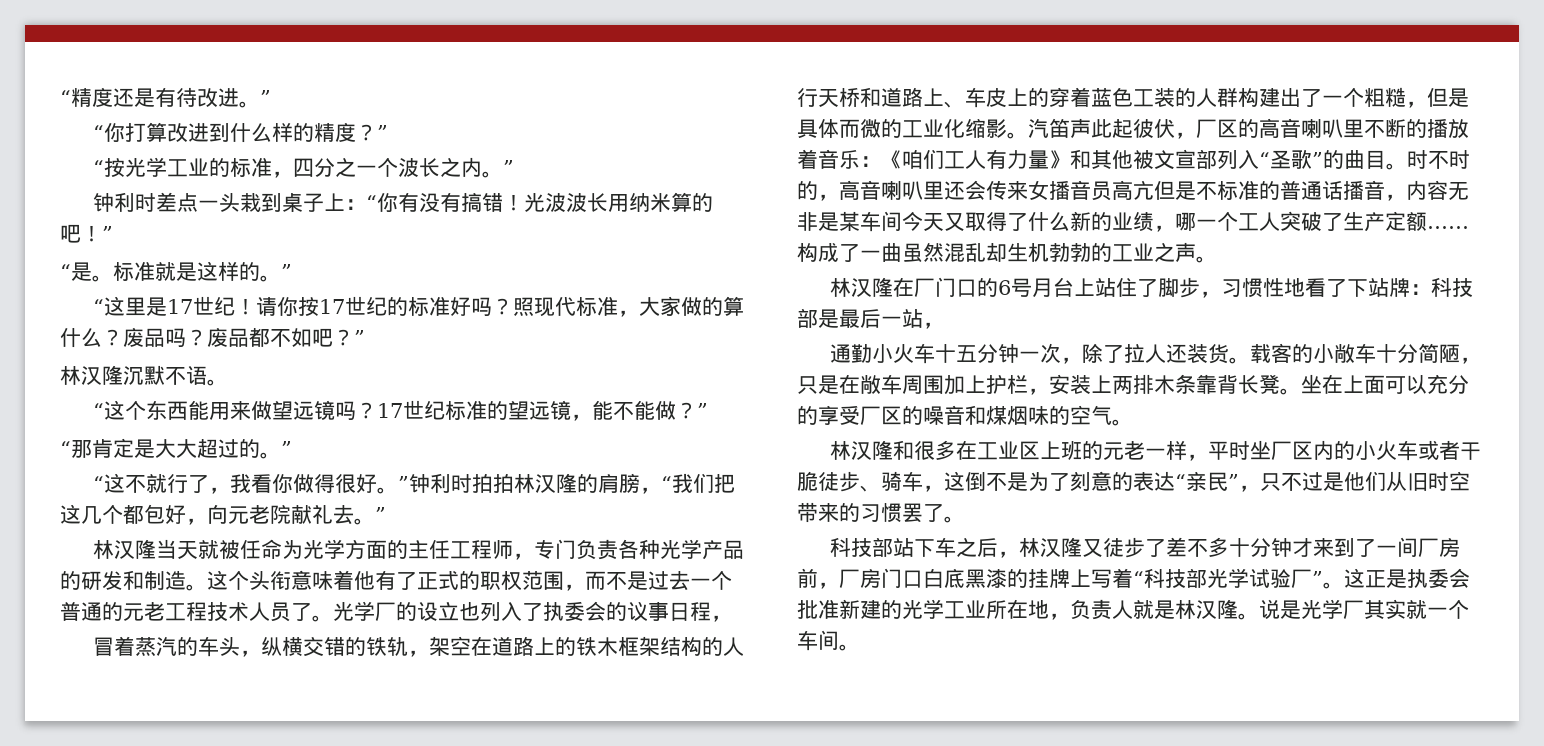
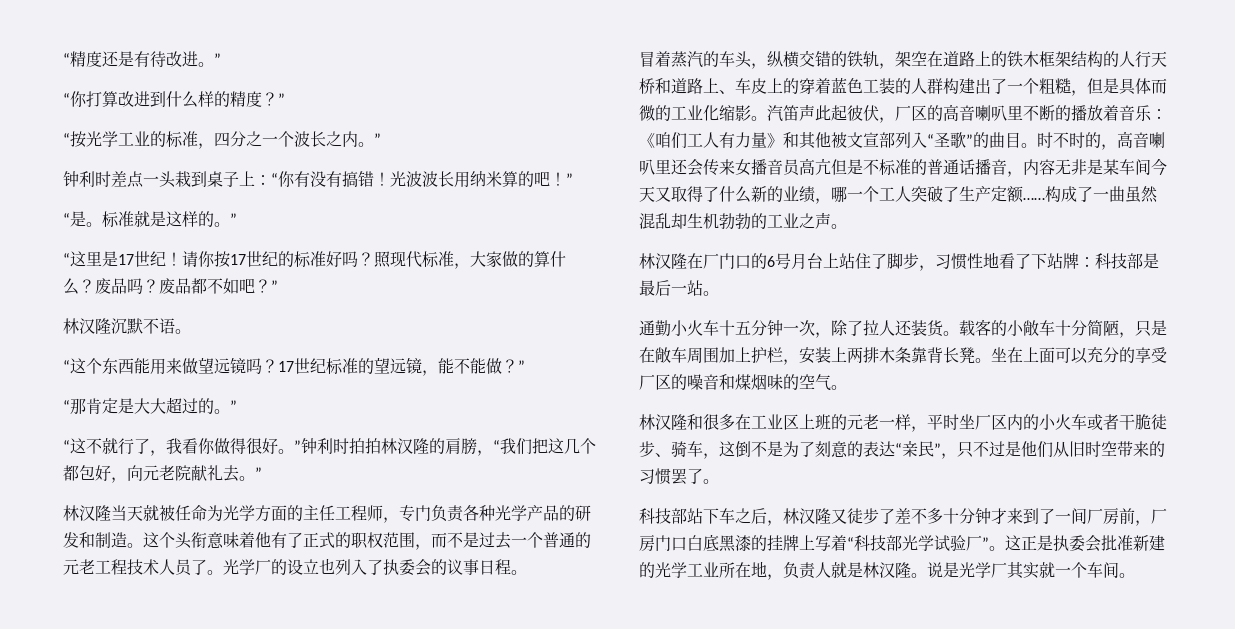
- 光学厂的设立也列入了执委会的议事日程，
+ 光学厂的设立也列入了执委会的议事日程。
- 林汉隆在厂门口的6号月台上站住了脚步，习惯性地看了下站牌：科技部是最后一站，
+ 林汉隆在厂门口的6号月台上站住了脚步，习惯性地看了下站牌：科技部是最后一站。

